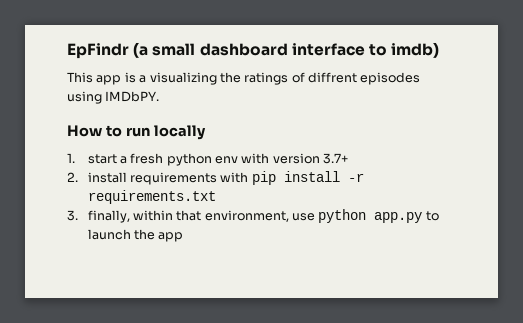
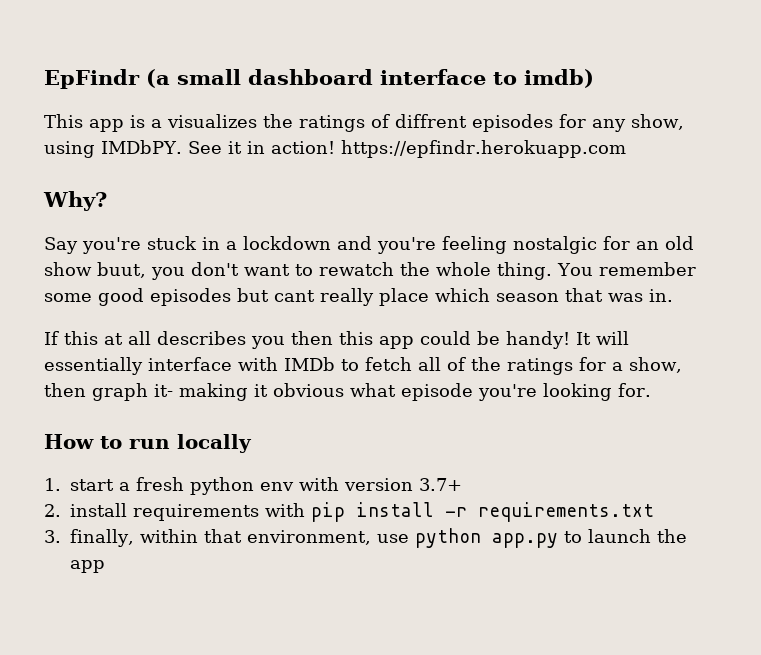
- This app is a visualizing the ratings of diffrent episodes using IMDbPY.
+ This app is a visualizes the ratings of diffrent episodes for any show, using IMDbPY. See it in action! https://epfindr.herokuapp.com
+ Why?
+ Say you're stuck in a lockdown and you're feeling nostalgic for an old show buut, you don't want to rewatch the whole thing. You remember some good episodes but cant really place which season that was in.
+ If this at all describes you then this app could be handy! It will essentially interface with IMDb to fetch all of the ratings for a show, then graph it- making it obvious what episode you're looking for.

